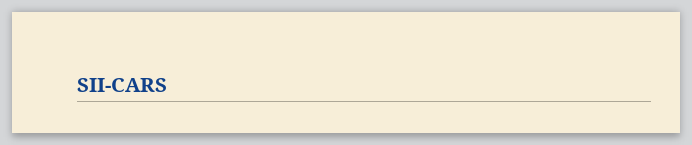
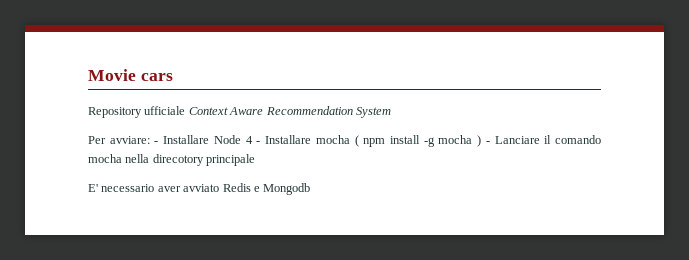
- SII-CARS
+ Movie cars
+ Repository ufficiale Context Aware Recommendation System
+ Per avviare: - Installare Node 4 - Installare mocha ( npm install -g mocha ) - Lanciare il comando mocha nella direcotory principale
+ E' necessario aver avviato Redis e Mongodb

